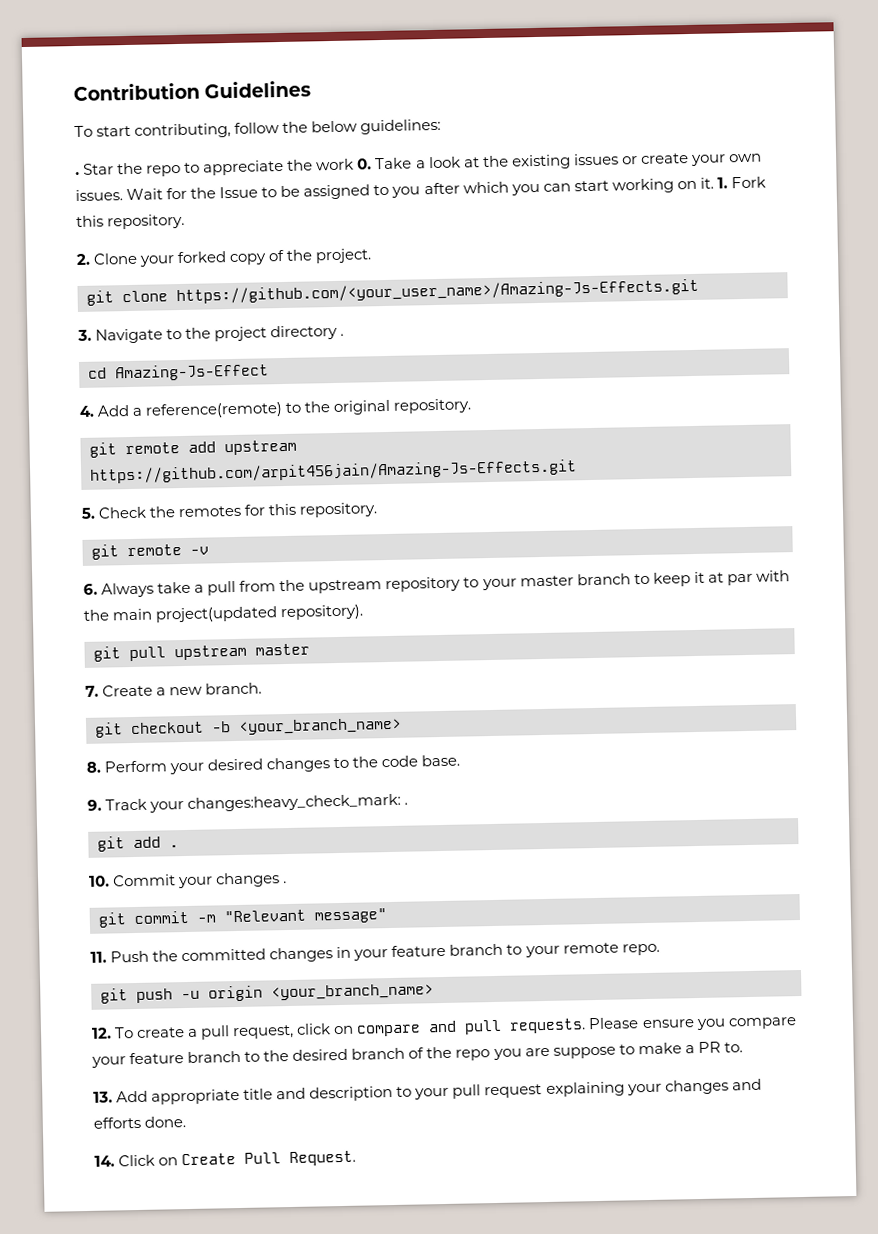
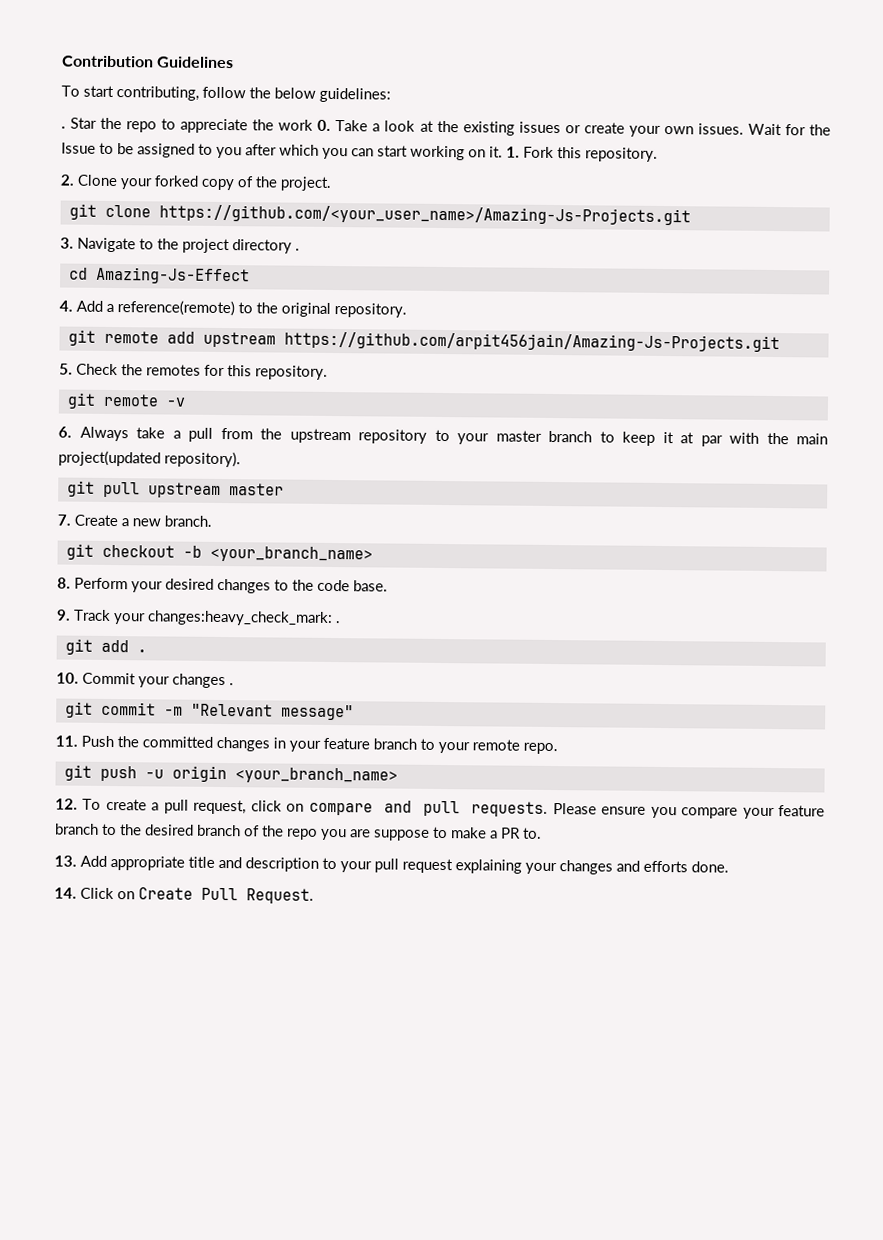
- git clone https://github.com/<your_user_name>/Amazing-Js-Effects.git
+ git clone https://github.com/<your_user_name>/Amazing-Js-Projects.git
- git remote add upstream https://github.com/arpit456jain/Amazing-Js-Effects.git
+ git remote add upstream https://github.com/arpit456jain/Amazing-Js-Projects.git

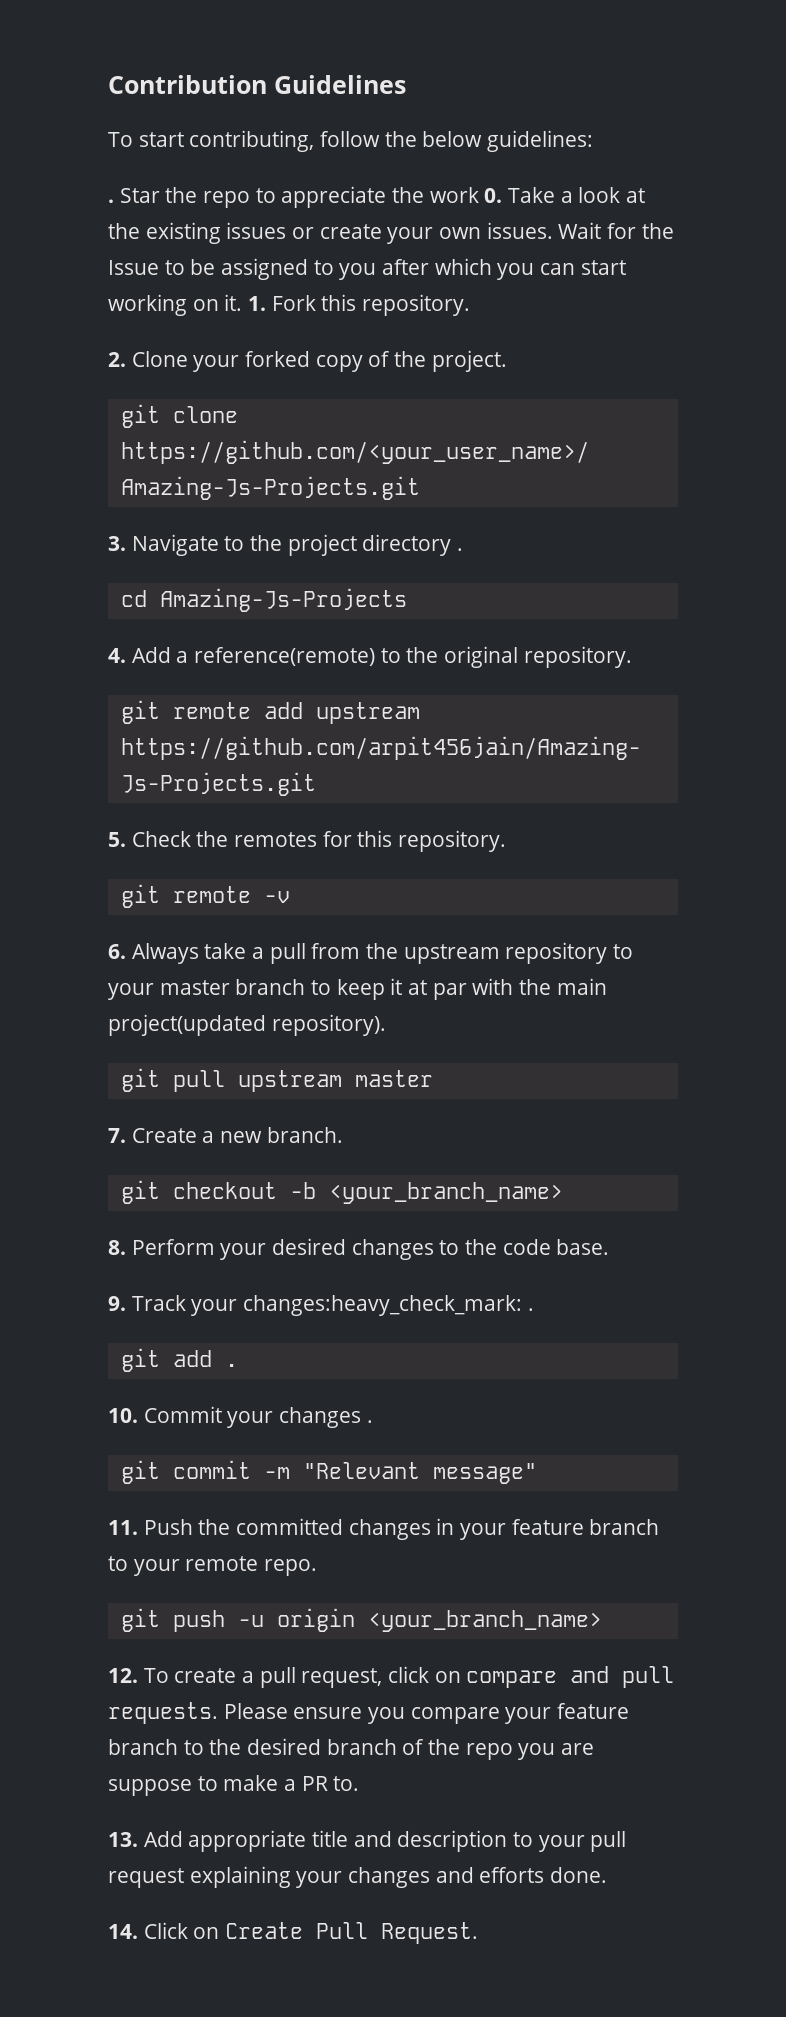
- cd Amazing-Js-Effect
+ cd Amazing-Js-Projects

